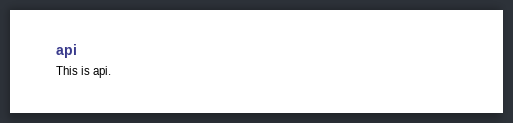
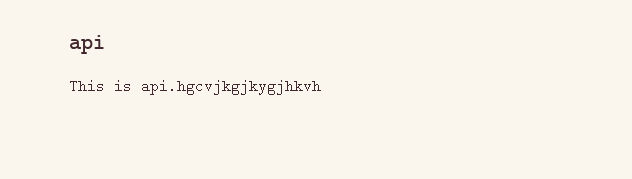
- This is api.
+ This is api.hgcvjkgjkygjhkvh

